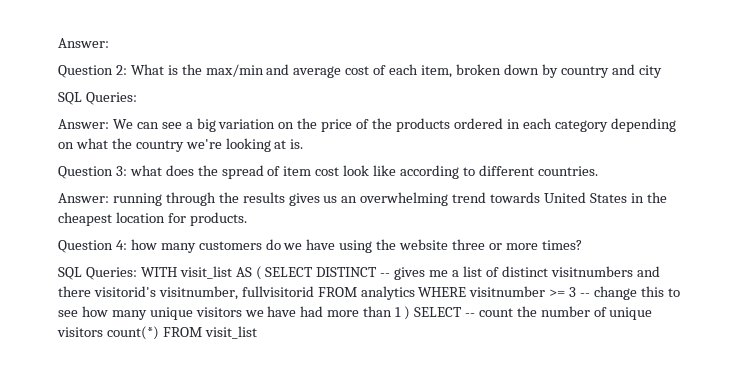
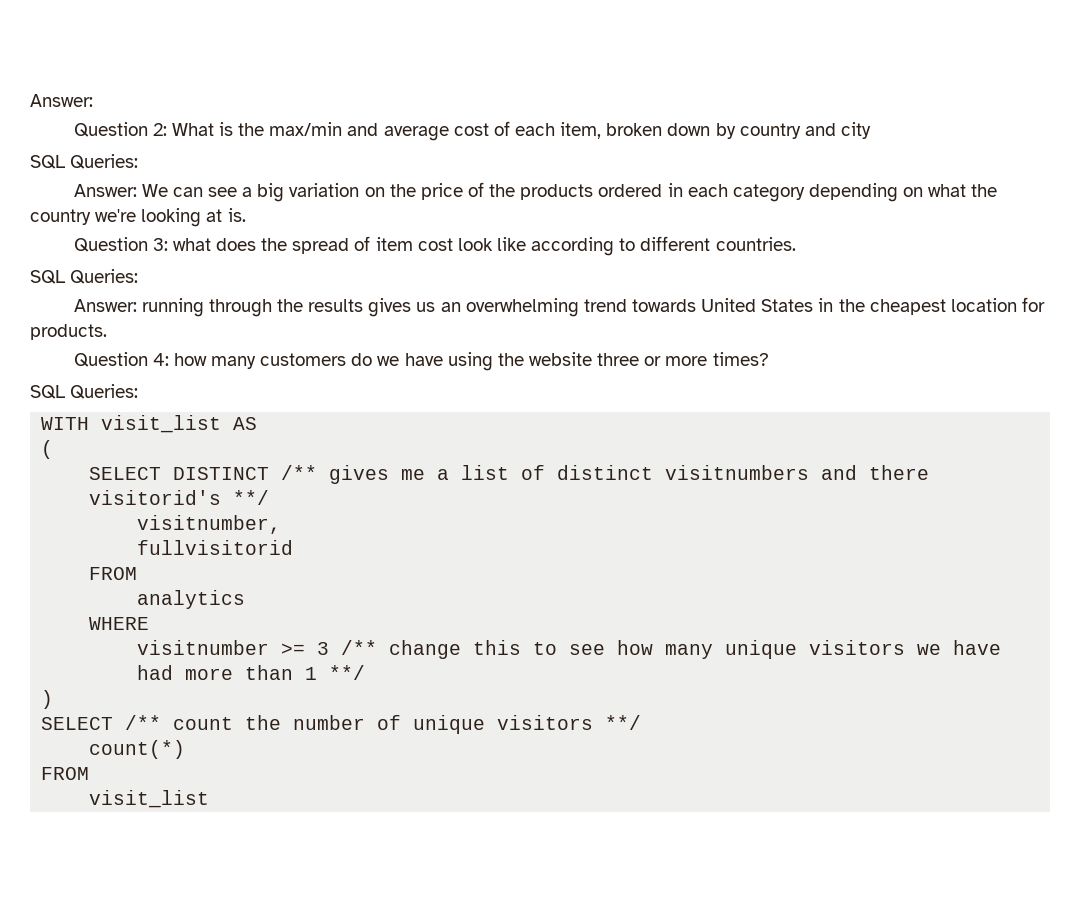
  Question 3: what does the spread of item cost look like according to different countries.
+ SQL Queries:
  how many customers do we have using the website three or more times?
- SQL Queries: WITH visit_list AS ( SELECT DISTINCT -- gives me a list of distinct visitnumbers and there visitorid's visitnumber, fullvisitorid FROM analytics WHERE visitnumber >= 3 -- change this to see how many unique visitors we have had more than 1 ) SELECT -- count the number of unique visitors count(*) FROM visit_list
+ SQL Queries:
+ WITH visit_list AS
+ (
+ SELECT DISTINCT /** gives me a list of distinct visitnumbers and there visitorid's **/
+ visitnumber,
+ fullvisitorid
+ FROM
+ analytics
+ WHERE
+ visitnumber >= 3 /** change this to see how many unique visitors we have had more than 1 **/
+ )
+ SELECT /** count the number of unique visitors **/
+ count(*)
+ FROM
+ visit_list

